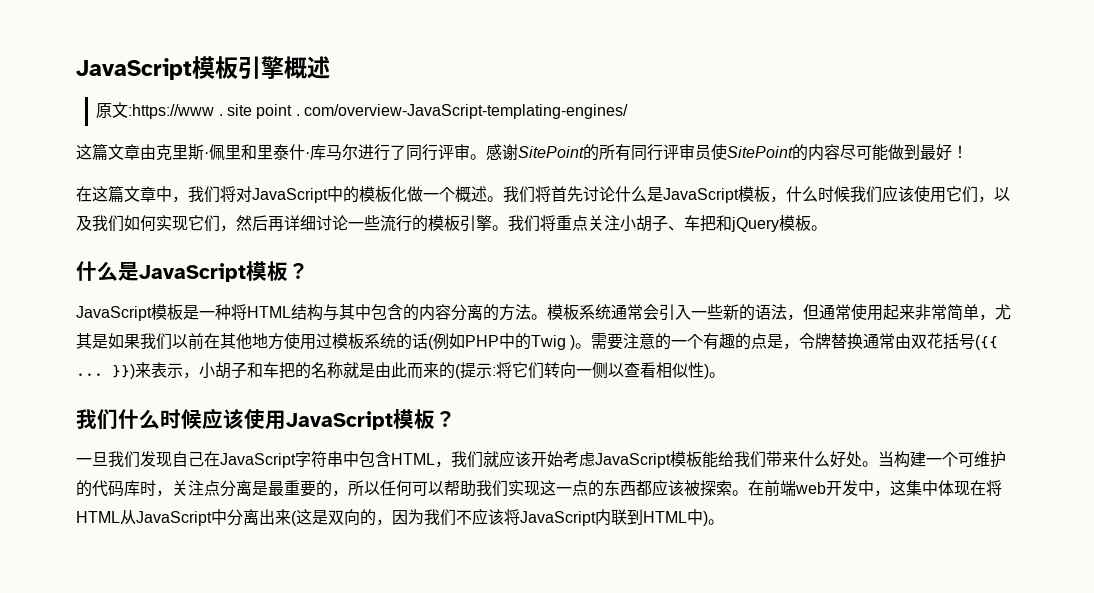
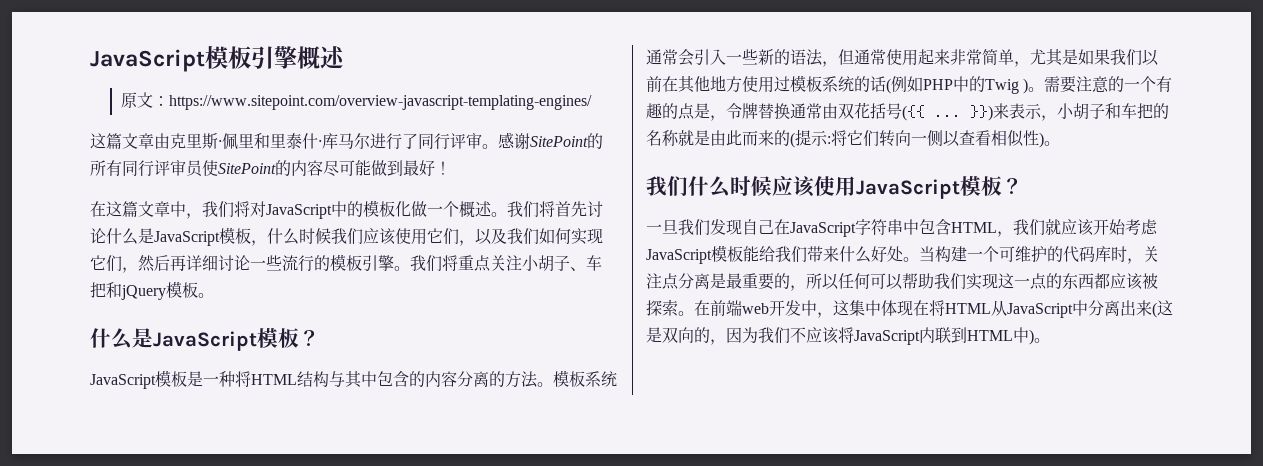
- 原文:https://www . site point . com/overview-JavaScript-templating-engines/
+ 原文：https://www.sitepoint.com/overview-javascript-templating-engines/

